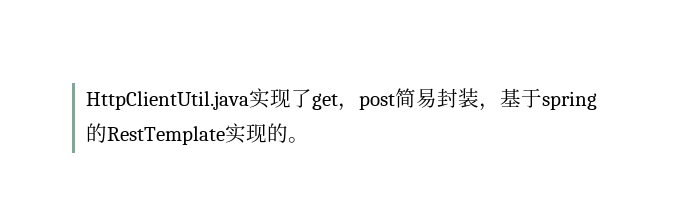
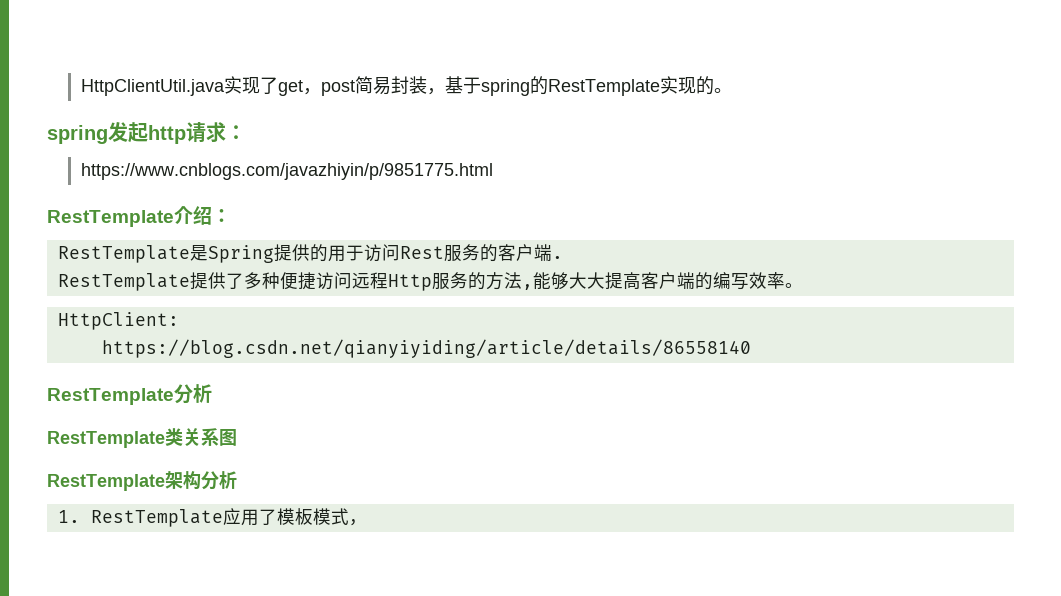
+ spring发起http请求：
+ https://www.cnblogs.com/javazhiyin/p/9851775.html
+ RestTemplate介绍：
+ RestTemplate是Spring提供的用于访问Rest服务的客户端.
+ RestTemplate提供了多种便捷访问远程Http服务的方法,能够大大提高客户端的编写效率。
+ HttpClient:
+ https://blog.csdn.net/qianyiyiding/article/details/86558140
+ RestTemplate分析
+ RestTemplate类关系图
+ RestTemplate架构分析
+ 1. RestTemplate应用了模板模式，

